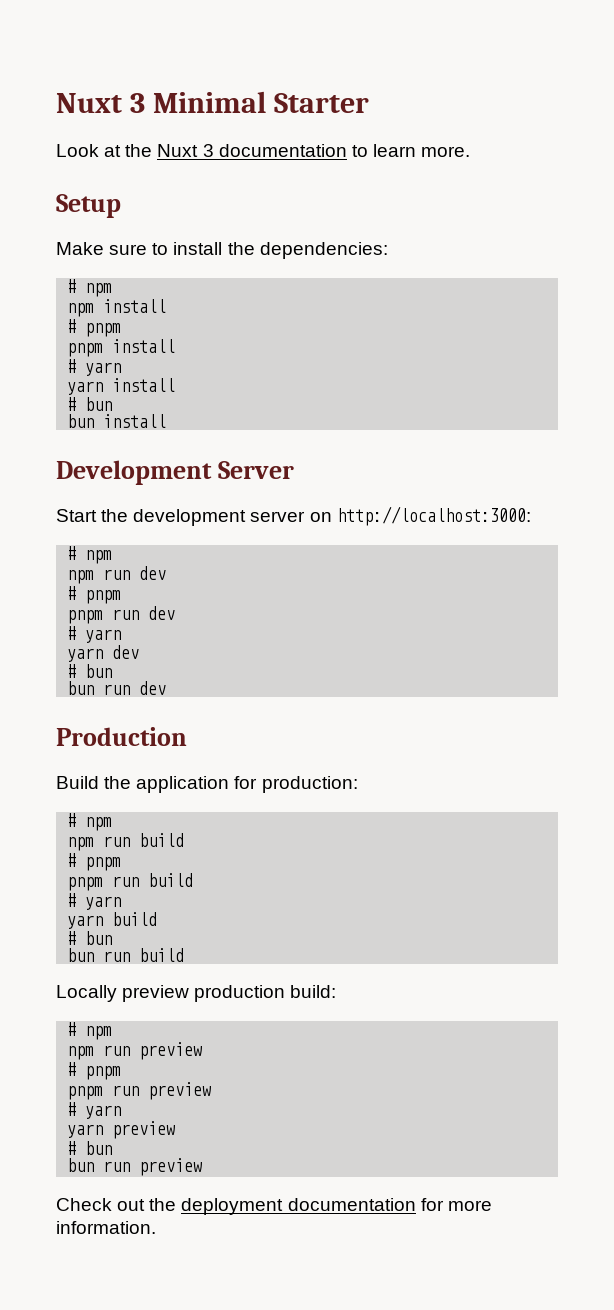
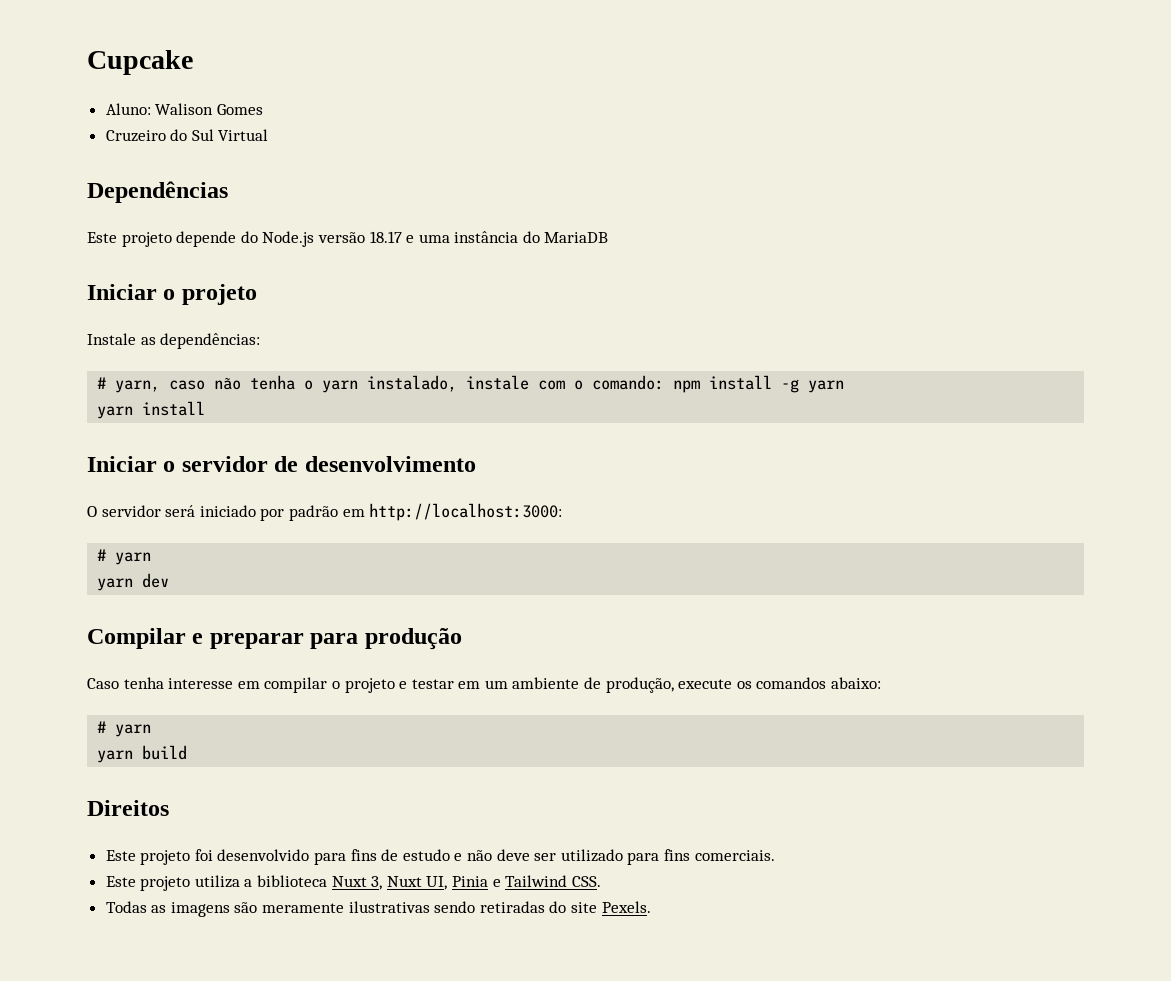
- Nuxt 3 Minimal Starter
- Look at the Nuxt 3 documentation to learn more.
- Setup
- Make sure to install the dependencies:
- # npm
- npm install
- # pnpm
- pnpm install
- # yarn
+ Cupcake
+ Aluno: Walison Gomes
+ Cruzeiro do Sul Virtual
+ Dependências
+ Este projeto depende do Node.js versão 18.17 e uma instância do MariaDB
+ Iniciar o projeto
+ Instale as dependências:
+ # yarn, caso não tenha o yarn instalado, instale com o comando: npm install -g yarn
  yarn install
- # bun
- bun install
- Development Server
- Start the development server on http://localhost:3000:
- # npm
- npm run dev
- # pnpm
- pnpm run dev
+ Iniciar o servidor de desenvolvimento
+ O servidor será iniciado por padrão em http://localhost:3000:
  # yarn
  yarn dev
- # bun
- bun run dev
- Production
- Build the application for production:
- # npm
- npm run build
- # pnpm
- pnpm run build
+ Compilar e preparar para produção
+ Caso tenha interesse em compilar o projeto e testar em um ambiente de produção, execute os comandos abaixo:
  # yarn
  yarn build
- # bun
- bun run build
- Locally preview production build:
- # npm
- npm run preview
- # pnpm
- pnpm run preview
- # yarn
- yarn preview
- # bun
- bun run preview
- Check out the deployment documentation for more information.
+ Direitos
+ Este projeto foi desenvolvido para fins de estudo e não deve ser utilizado para fins comerciais.
+ Este projeto utiliza a biblioteca Nuxt 3, Nuxt UI, Pinia e Tailwind CSS.
+ Todas as imagens são meramente ilustrativas sendo retiradas do site Pexels.

